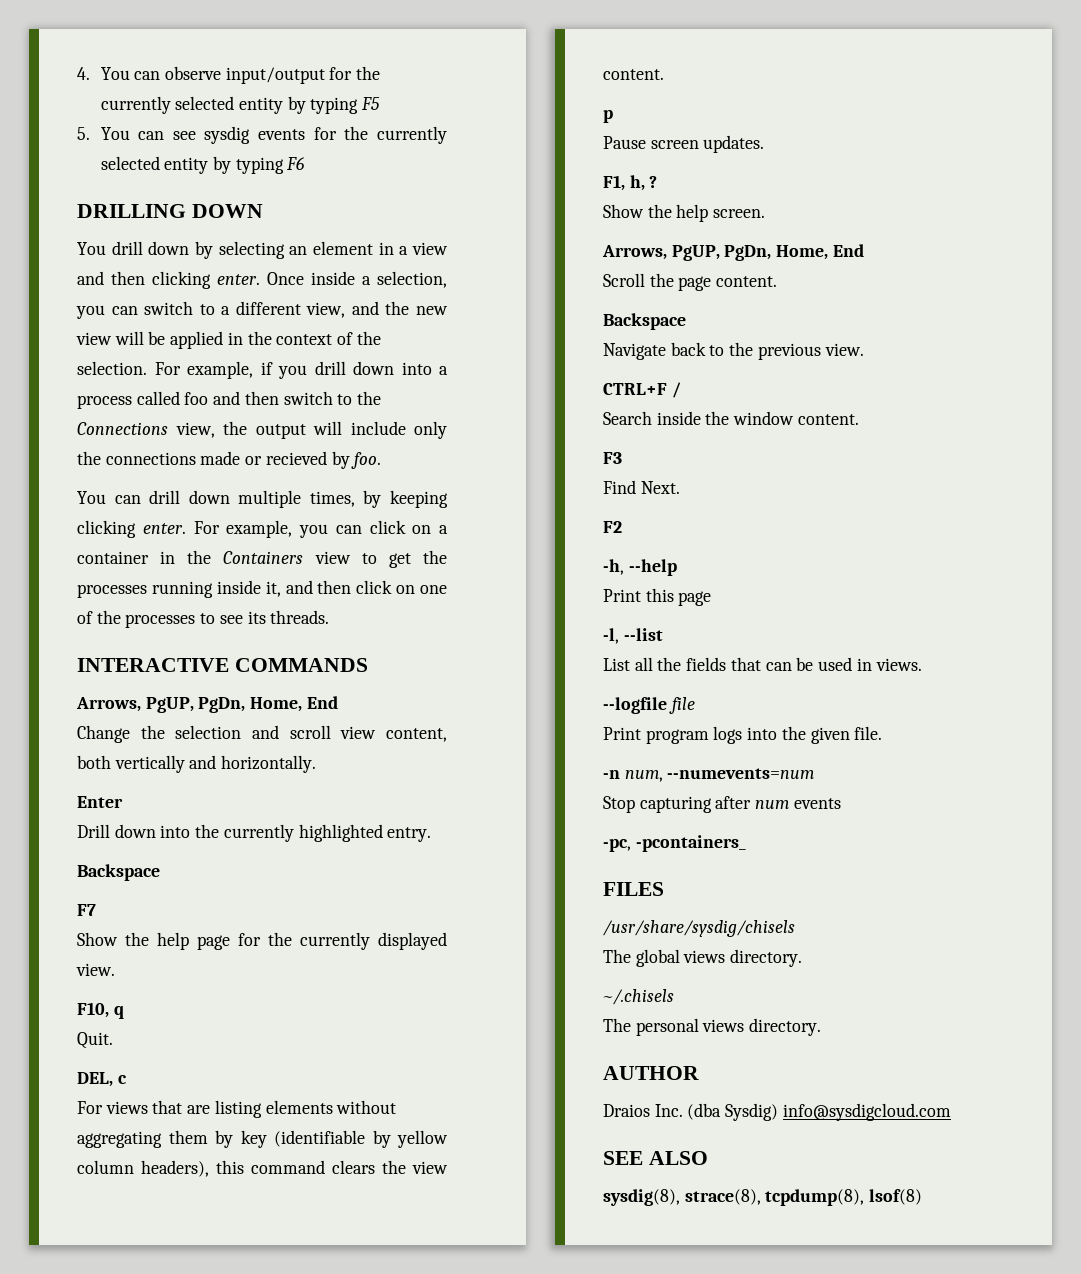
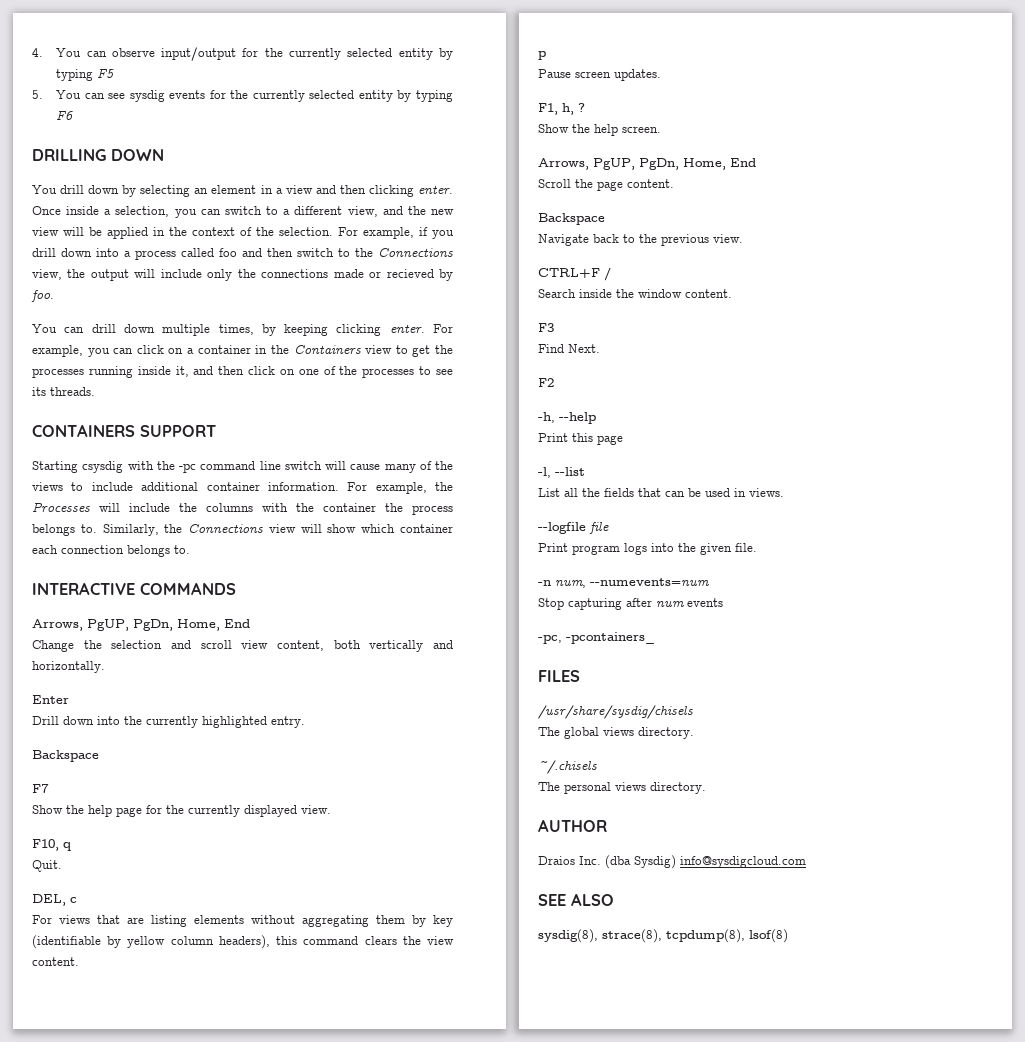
+ CONTAINERS SUPPORT
+ Starting csysdig with the -pc command line switch will cause many of the views to include additional container information. For example, the Processes will include the columns with the container the process belongs to. Similarly, the Connections view will show which container each connection belongs to.

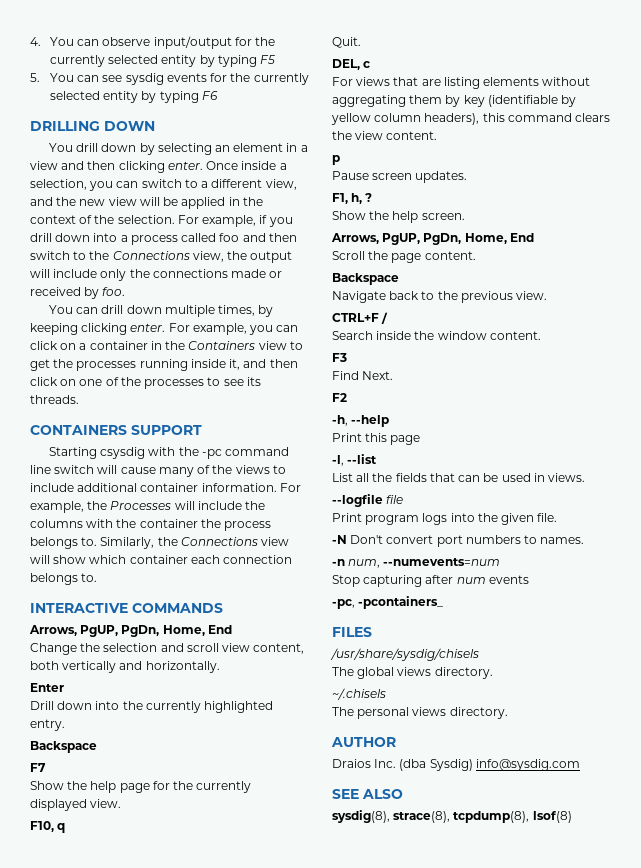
- For example, if you drill down into a process called foo and then switch to the Connections view, the output will include only the connections made or recieved by foo.
+ For example, if you drill down into a process called foo and then switch to the Connections view, the output will include only the connections made or received by foo.
+ -N Don't convert port numbers to names.
- Draios Inc. (dba Sysdig) info@sysdigcloud.com
+ Draios Inc. (dba Sysdig) info@sysdig.com

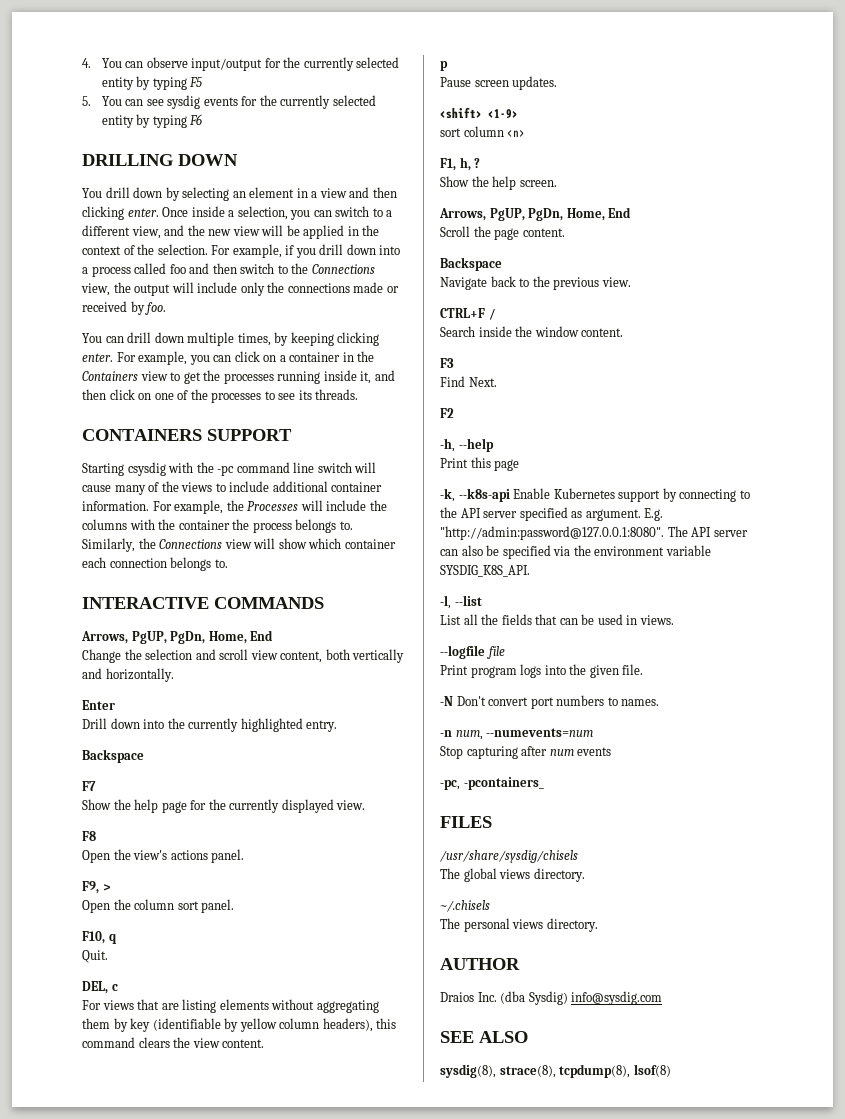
+ F8
+ Open the view's actions panel.
+ F9, >
+ Open the column sort panel.
+ <shift> <1-9>
+ sort column <n>
+ -k, --k8s-api Enable Kubernetes support by connecting to the API server specified as argument. E.g. "http://admin:password@127.0.0.1:8080". The API server can also be specified via the environment variable SYSDIG_K8S_API.

